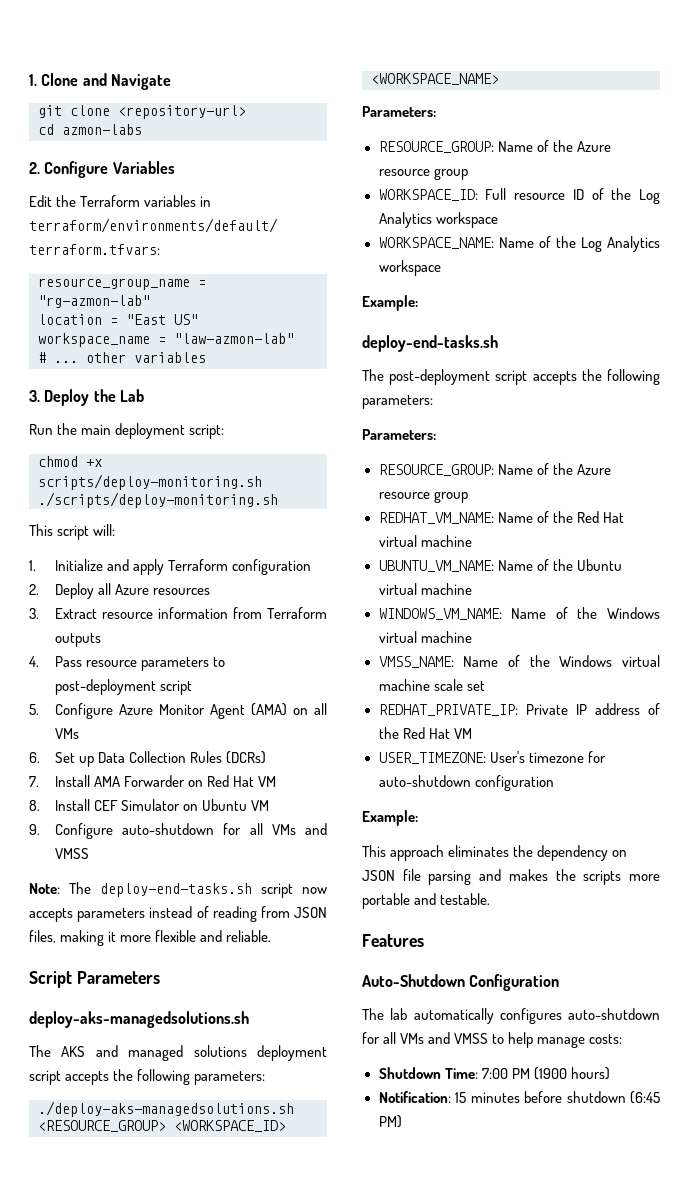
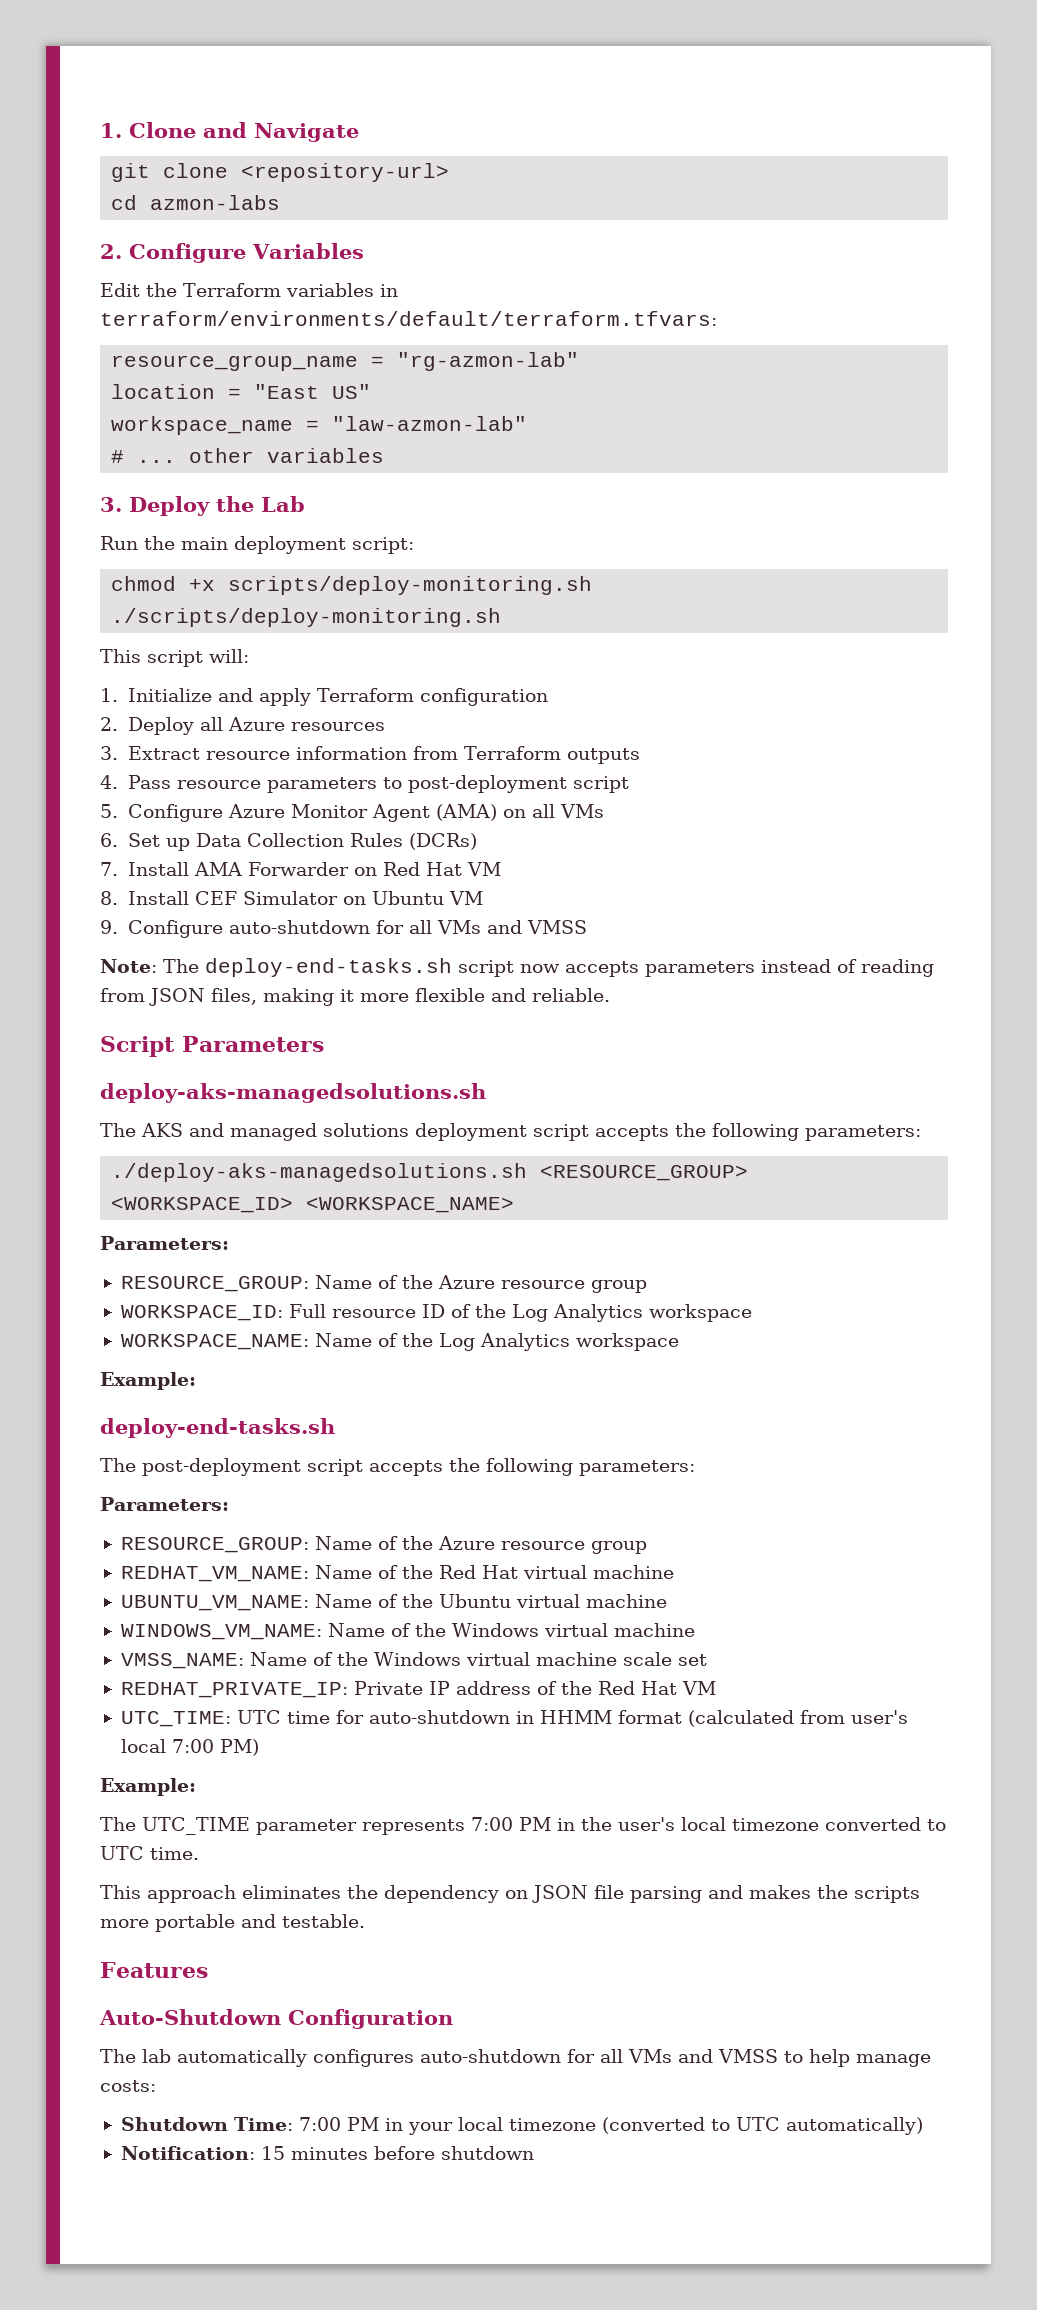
- USER_TIMEZONE: User's timezone for auto-shutdown configuration
+ UTC_TIME: UTC time for auto-shutdown in HHMM format (calculated from user's local 7:00 PM)
  Example:
+ The UTC_TIME parameter represents 7:00 PM in the user's local timezone converted to UTC time.
- Shutdown Time: 7:00 PM (1900 hours)
+ Shutdown Time: 7:00 PM in your local timezone (converted to UTC automatically)
- Notification: 15 minutes before shutdown (6:45 PM)
+ Notification: 15 minutes before shutdown

